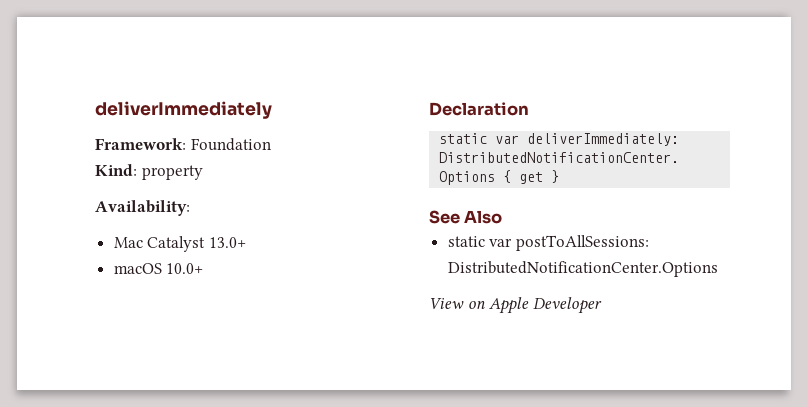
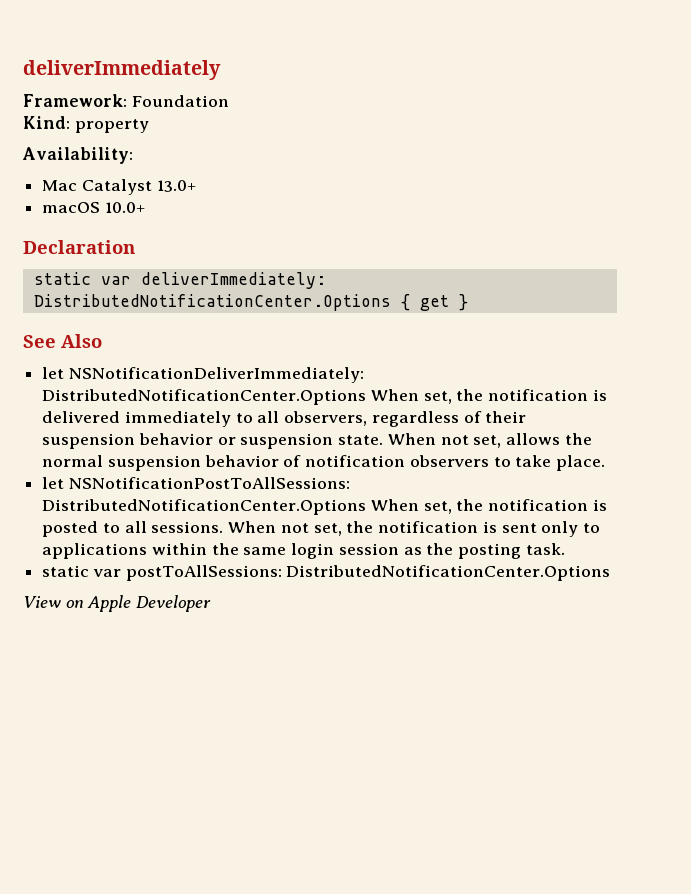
+ let NSNotificationDeliverImmediately: DistributedNotificationCenter.Options When set, the notification is delivered immediately to all observers, regardless of their suspension behavior or suspension state. When not set, allows the normal suspension behavior of notification observers to take place.
+ let NSNotificationPostToAllSessions: DistributedNotificationCenter.Options When set, the notification is posted to all sessions. When not set, the notification is sent only to applications within the same login session as the posting task.

